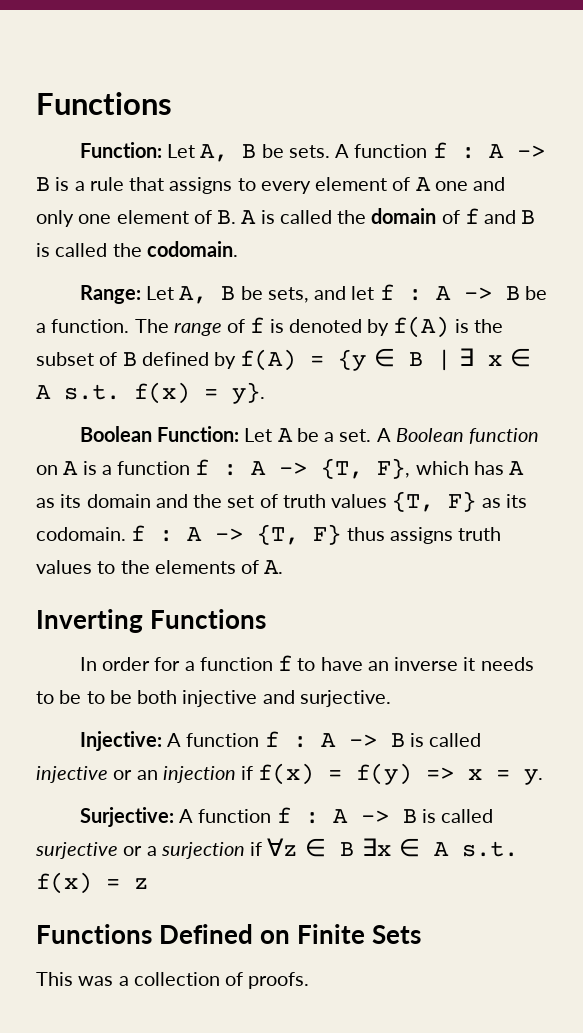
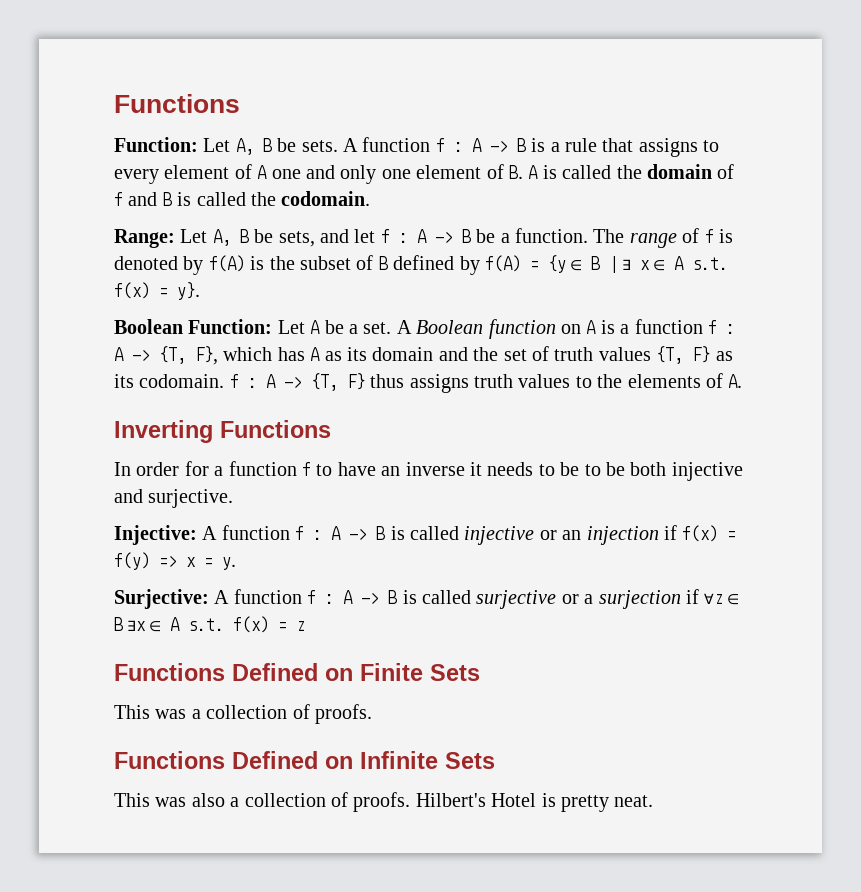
+ Functions Defined on Infinite Sets
+ This was also a collection of proofs. Hilbert's Hotel is pretty neat.

